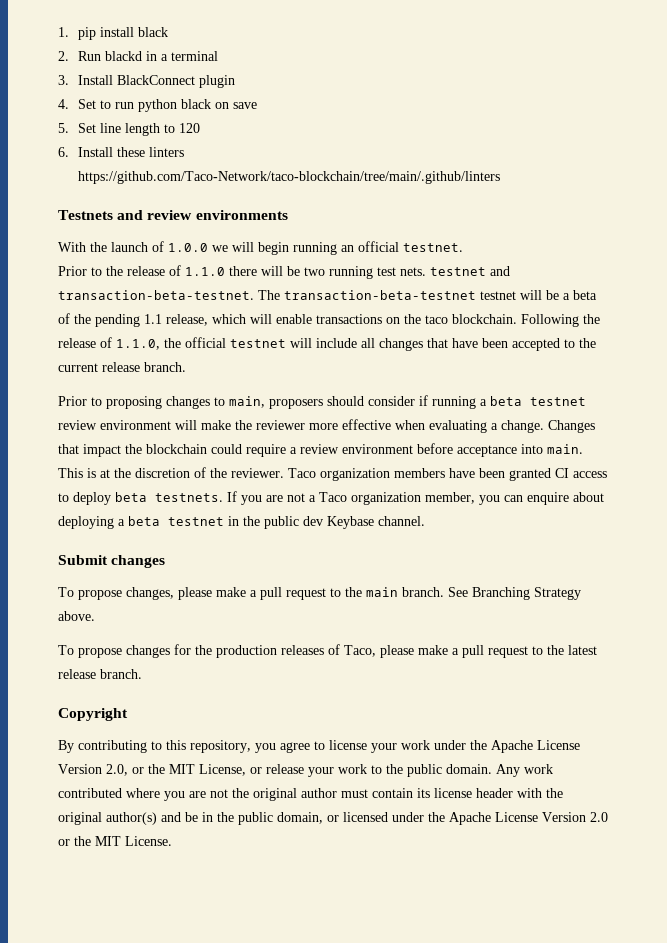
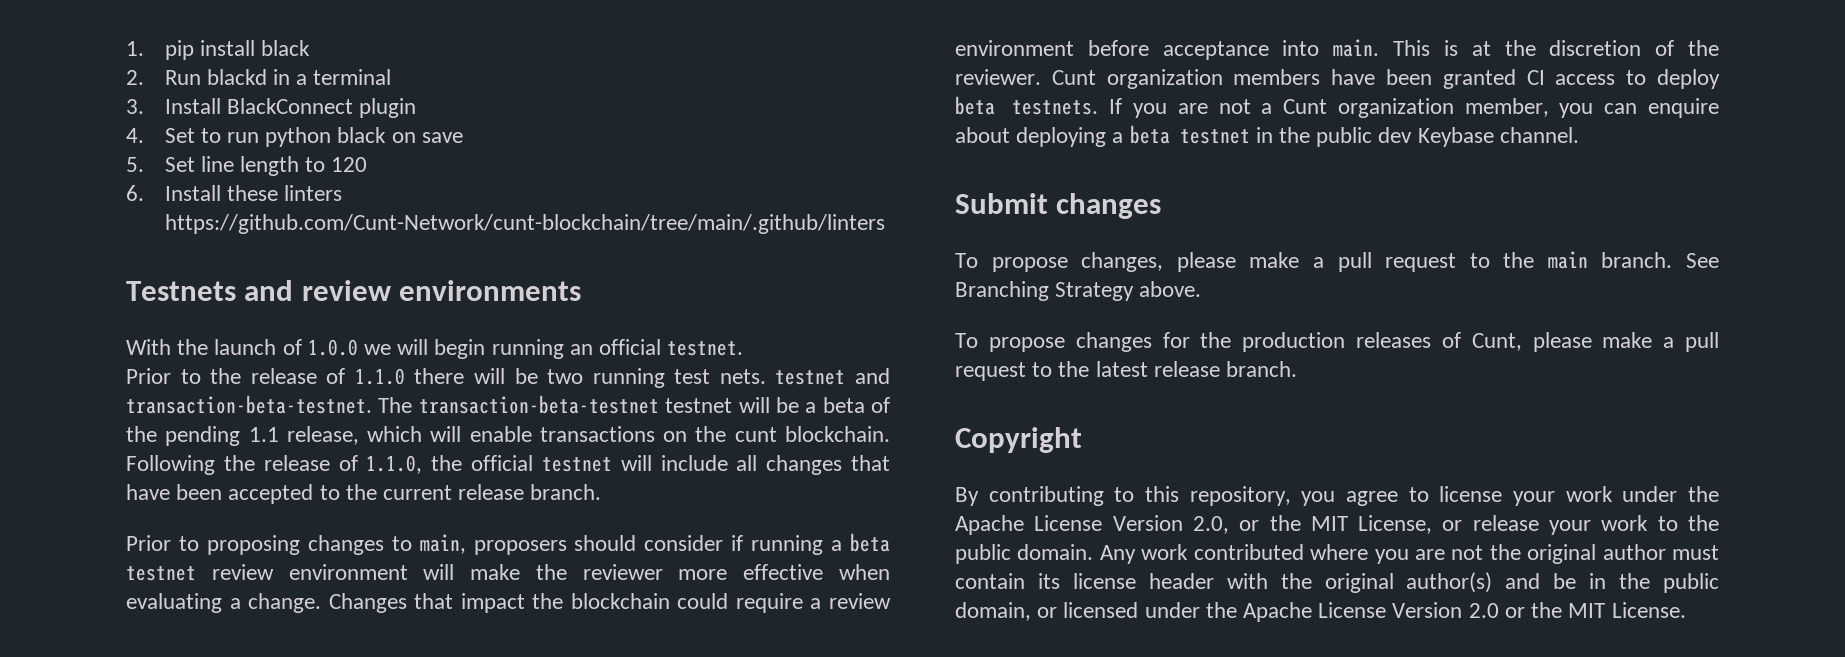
- 6. Install these linters https://github.com/Taco-Network/taco-blockchain/tree/main/.github/linters
+ 6. Install these linters https://github.com/Cunt-Network/cunt-blockchain/tree/main/.github/linters
- The transaction-beta-testnet testnet will be a beta of the pending 1.1 release, which will enable transactions on the taco blockchain.
+ The transaction-beta-testnet testnet will be a beta of the pending 1.1 release, which will enable transactions on the cunt blockchain.
- Taco organization members have been granted CI access to deploy beta testnets.
+ Cunt organization members have been granted CI access to deploy beta testnets.
- If you are not a Taco organization member, you can enquire about deploying a beta testnet in the public dev Keybase channel.
+ If you are not a Cunt organization member, you can enquire about deploying a beta testnet in the public dev Keybase channel.
- To propose changes for the production releases of Taco, please make a pull request to the latest release branch.
+ To propose changes for the production releases of Cunt, please make a pull request to the latest release branch.

